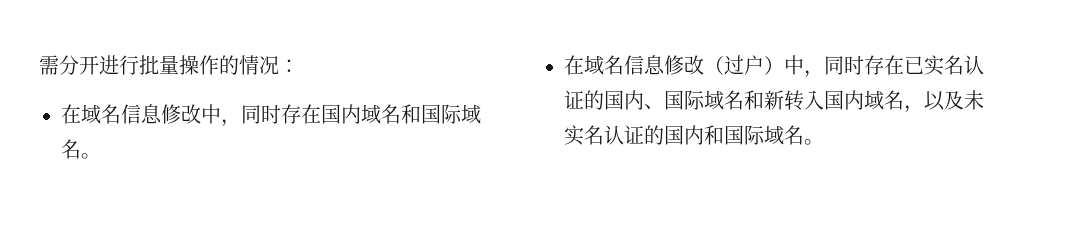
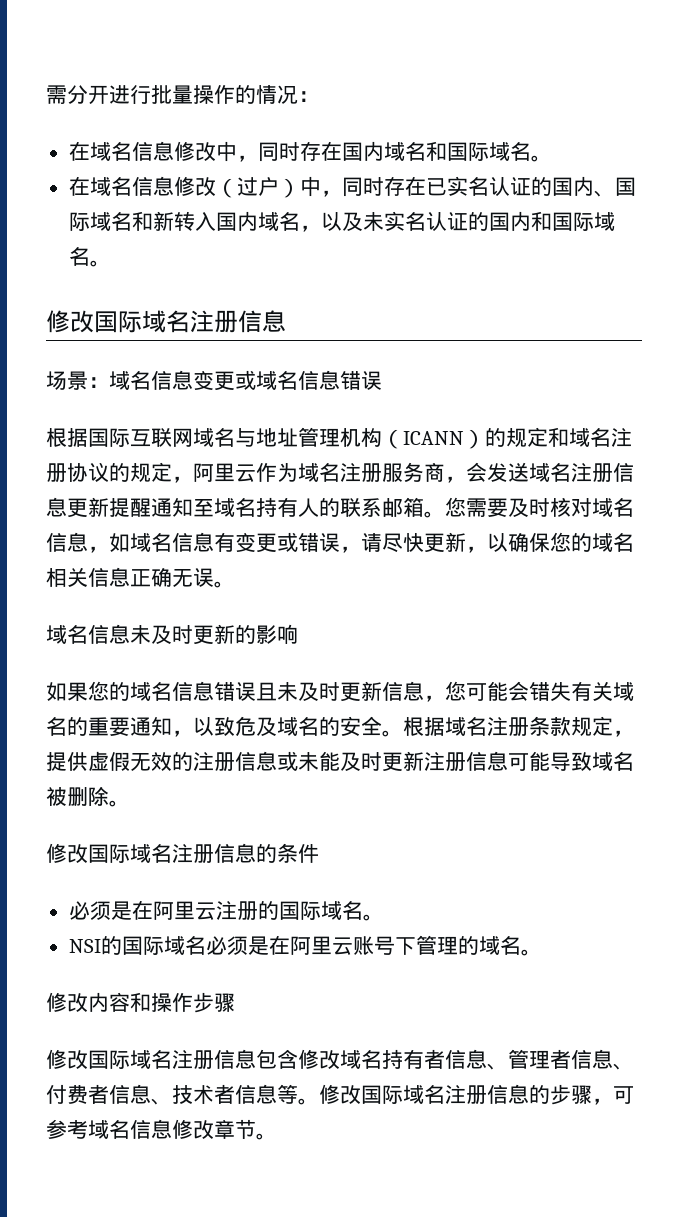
  在域名信息修改（过户）中，同时存在已实名认证的国内、国际域名和新转入国内域名，以及未实名认证的国内和国际域名。
+ 修改国际域名注册信息
+ 场景：域名信息变更或域名信息错误
+ 根据国际互联网域名与地址管理机构（ICANN）的规定和域名注册协议的规定，阿里云作为域名注册服务商，会发送域名注册信息更新提醒通知至域名持有人的联系邮箱。您需要及时核对域名信息，如域名信息有变更或错误，请尽快更新，以确保您的域名相关信息正确无误。
+ 域名信息未及时更新的影响
+ 如果您的域名信息错误且未及时更新信息，您可能会错失有关域名的重要通知，以致危及域名的安全。根据域名注册条款规定，提供虚假无效的注册信息或未能及时更新注册信息可能导致域名被删除。
+ 修改国际域名注册信息的条件
+ 必须是在阿里云注册的国际域名。
+ NSI的国际域名必须是在阿里云账号下管理的域名。
+ 修改内容和操作步骤
+ 修改国际域名注册信息包含修改域名持有者信息、管理者信息、付费者信息、技术者信息等。修改国际域名注册信息的步骤，可参考域名信息修改章节。

